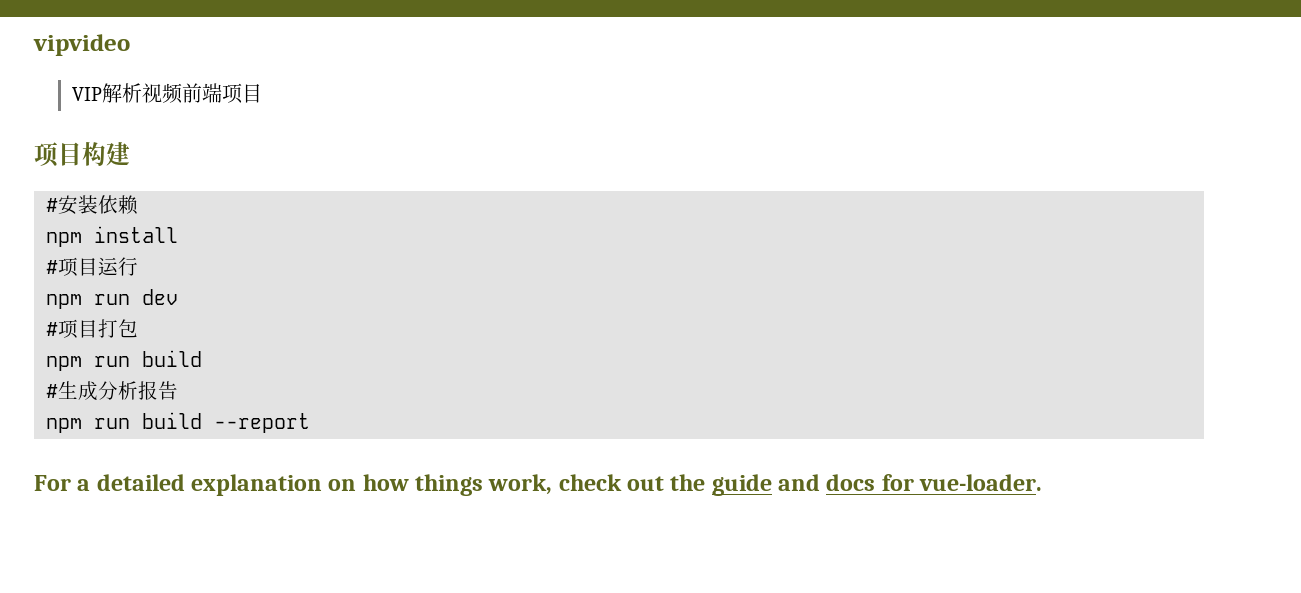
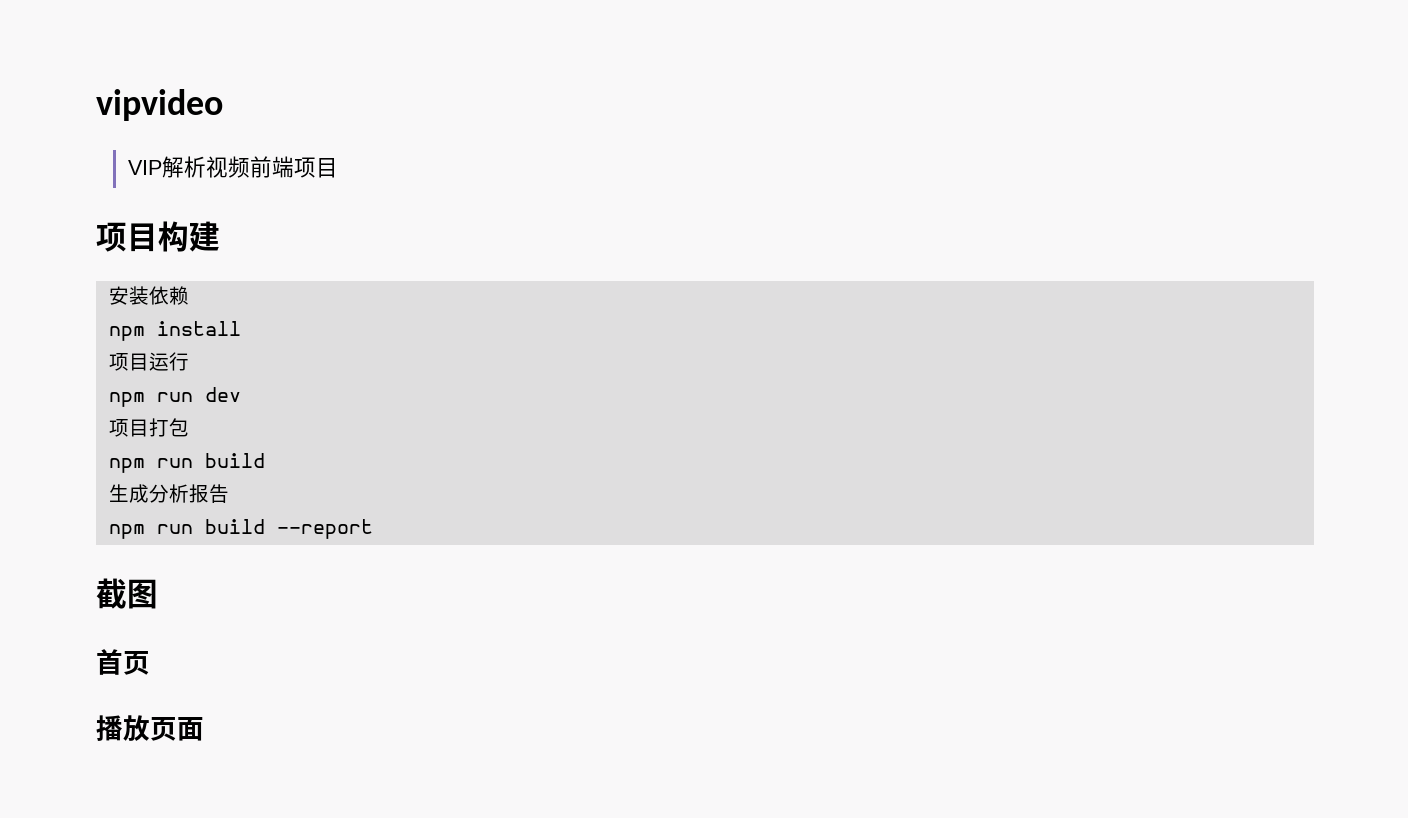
- #安装依赖
+ 安装依赖
- #项目运行
+ 项目运行
- #项目打包
+ 项目打包
- #生成分析报告
+ 生成分析报告
- For a detailed explanation on how things work, check out the guide and docs for vue-loader.
+ 截图
+ 首页
+ 播放页面

